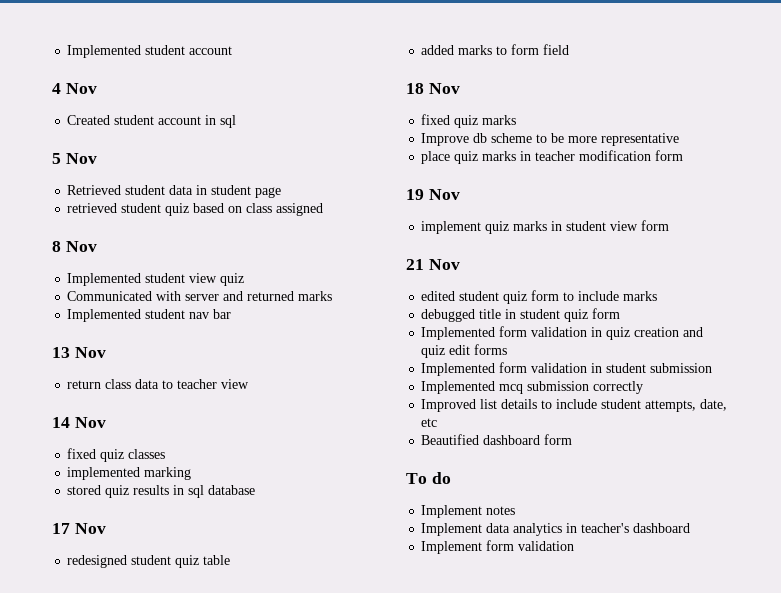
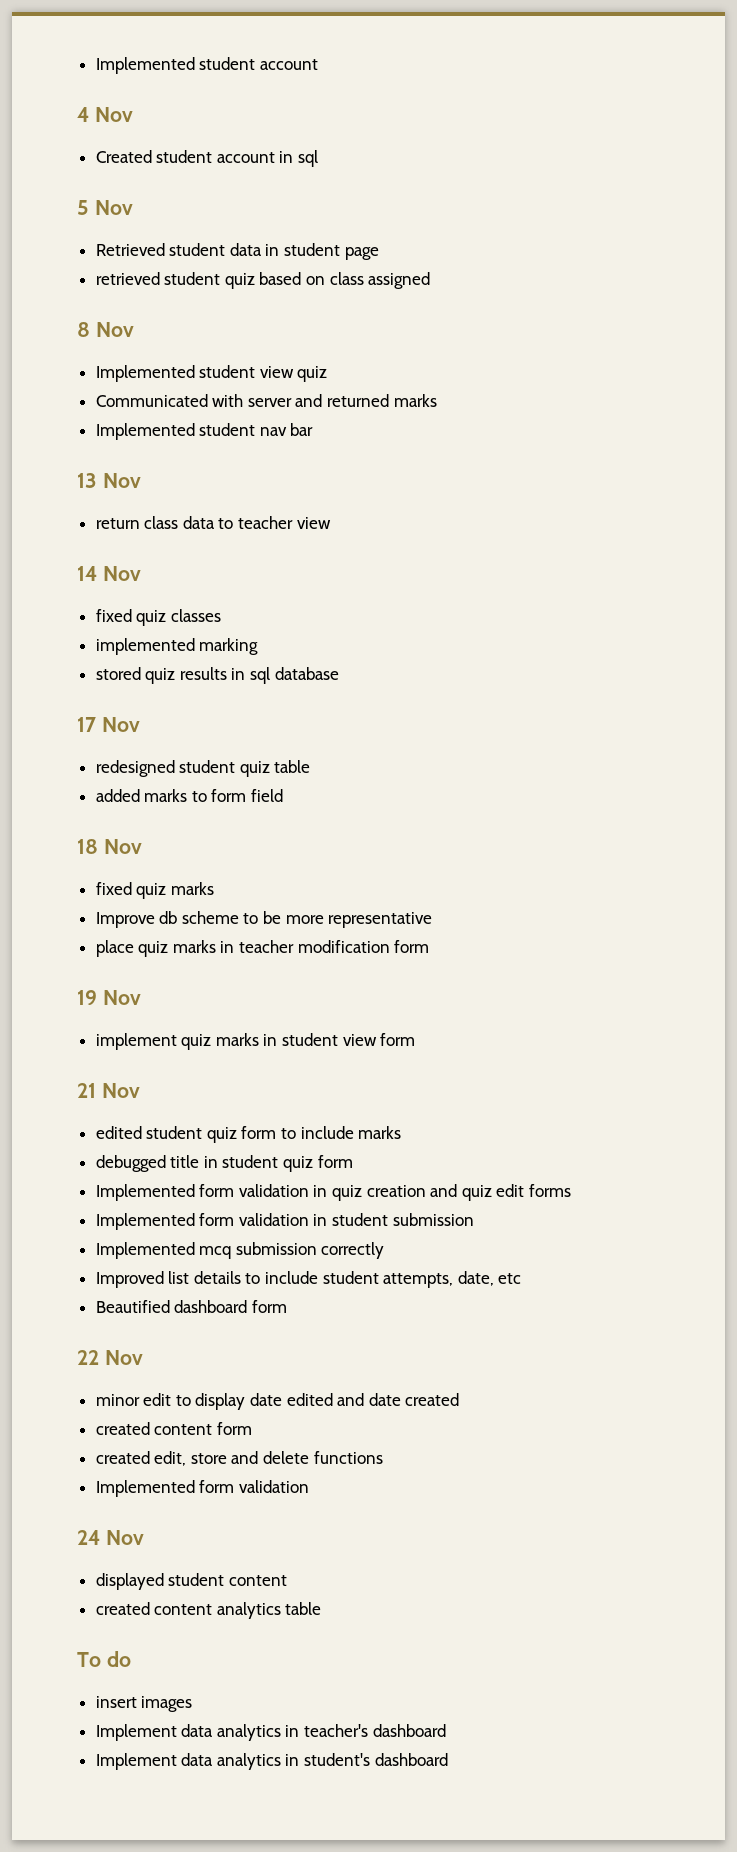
+ 22 Nov
+ minor edit to display date edited and date created
+ created content form
+ created edit, store and delete functions
+ Implemented form validation
+ 24 Nov
+ displayed student content
+ created content analytics table
- Implement notes
+ insert images
- Implement form validation
+ Implement data analytics in student's dashboard

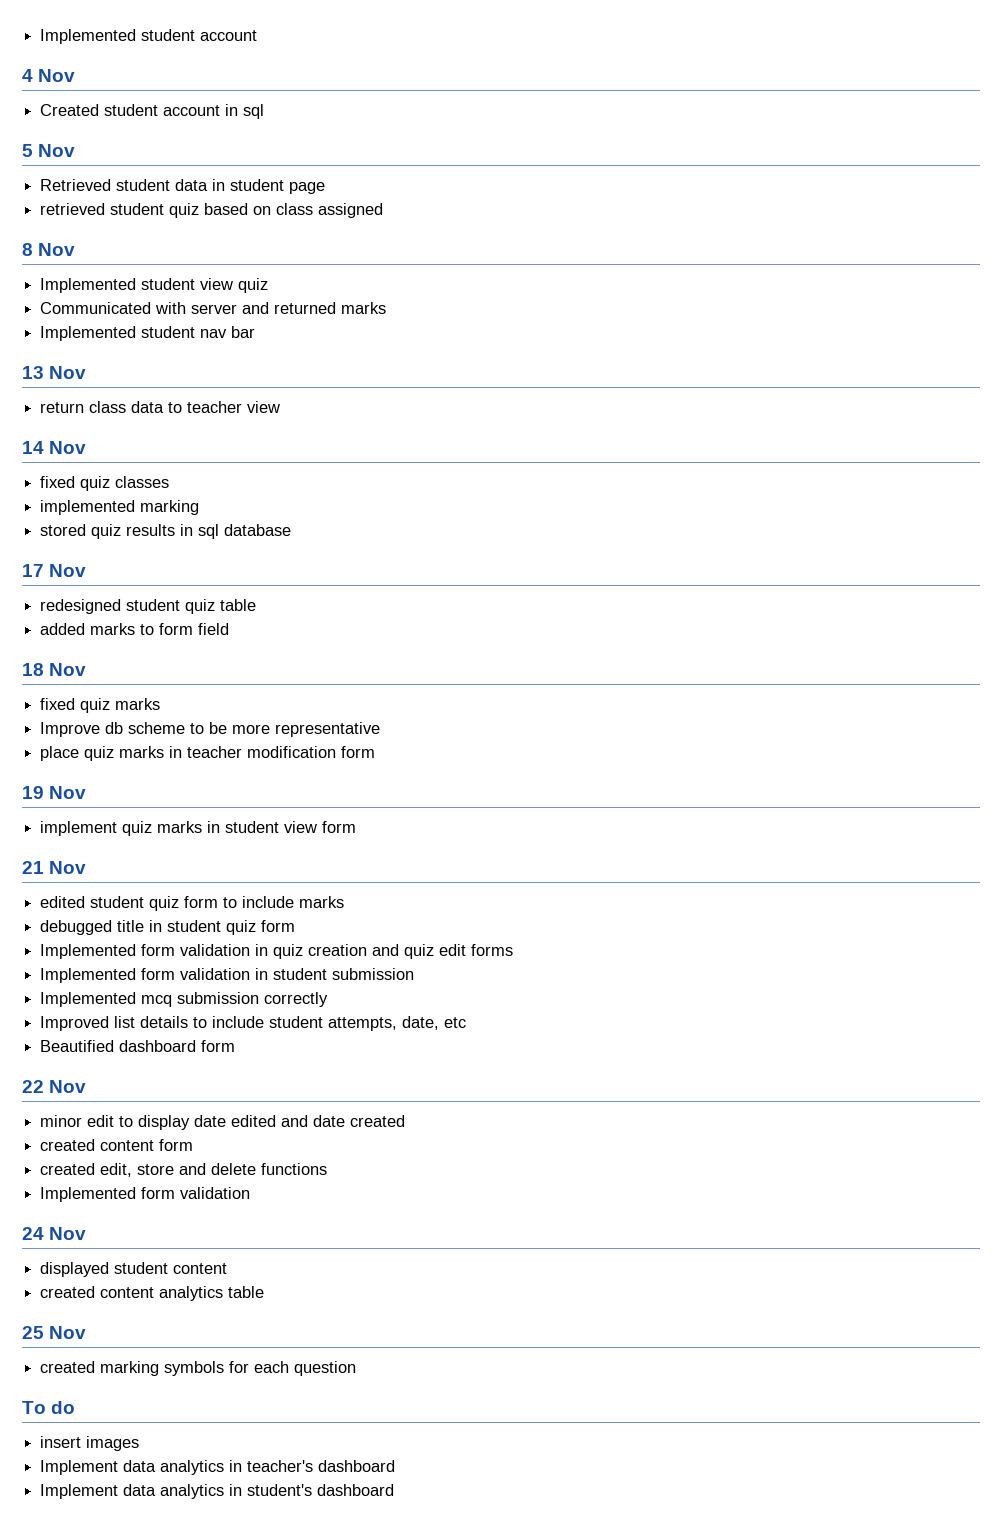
+ 25 Nov
+ created marking symbols for each question

